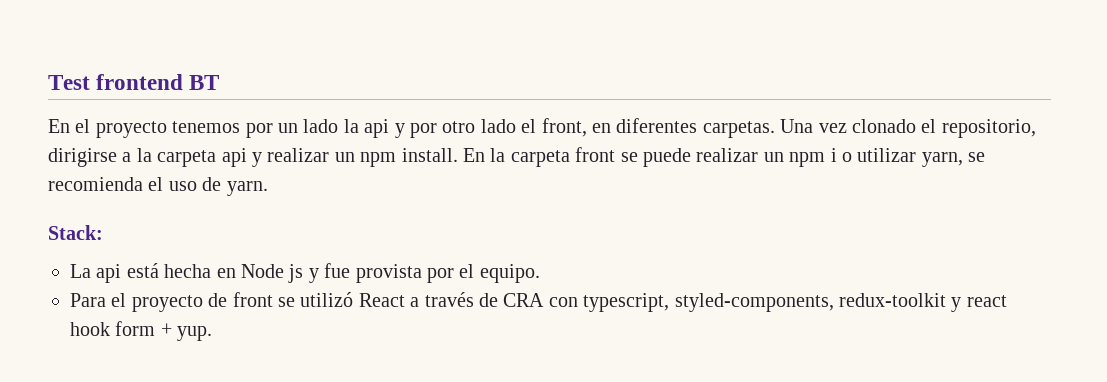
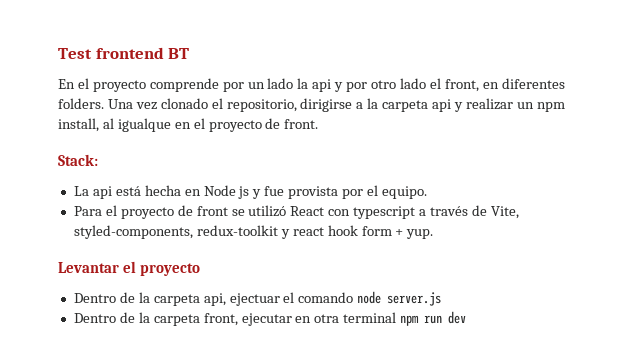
- En el proyecto tenemos por un lado la api y por otro lado el front, en diferentes carpetas.
+ En el proyecto comprende por un lado la api y por otro lado el front, en diferentes folders.
- Una vez clonado el repositorio, dirigirse a la carpeta api y realizar un npm install. En la carpeta front se puede realizar un npm i o utilizar yarn, se recomienda el uso de yarn.
+ Una vez clonado el repositorio, dirigirse a la carpeta api y realizar un npm install, al igualque en el proyecto de front.
- Para el proyecto de front se utilizó React a través de CRA con typescript, styled-components, redux-toolkit y react hook form + yup.
+ Para el proyecto de front se utilizó React con typescript a través de Vite, styled-components, redux-toolkit y react hook form + yup.
+ Levantar el proyecto
+ Dentro de la carpeta api, ejectuar el comando node server.js
+ Dentro de la carpeta front, ejecutar en otra terminal npm run dev

